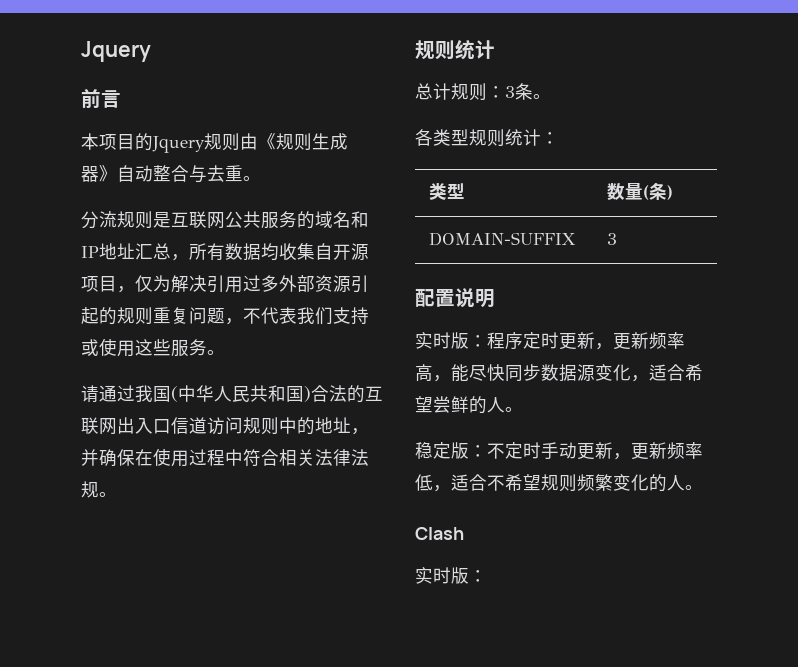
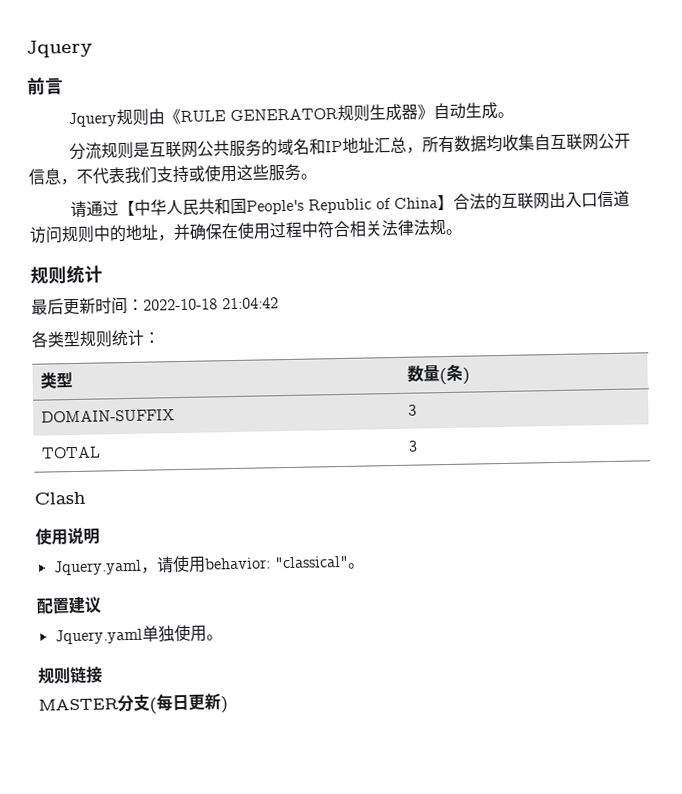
- 本项目的Jquery规则由《规则生成器》自动整合与去重。
+ Jquery规则由《RULE GENERATOR规则生成器》自动生成。
- 分流规则是互联网公共服务的域名和IP地址汇总，所有数据均收集自开源项目，仅为解决引用过多外部资源引起的规则重复问题，不代表我们支持或使用这些服务。
+ 分流规则是互联网公共服务的域名和IP地址汇总，所有数据均收集自互联网公开信息，不代表我们支持或使用这些服务。
- 请通过我国(中华人民共和国)合法的互联网出入口信道访问规则中的地址，并确保在使用过程中符合相关法律法规。
+ 请通过【中华人民共和国People's Republic of China】合法的互联网出入口信道访问规则中的地址，并确保在使用过程中符合相关法律法规。
- 总计规则：3条。
+ 最后更新时间：2022-10-18 21:04:42
- 配置说明
- 实时版：程序定时更新，更新频率高，能尽快同步数据源变化，适合希望尝鲜的人。
- 稳定版：不定时手动更新，更新频率低，适合不希望规则频繁变化的人。
+ TOTAL | 3
  Clash
- 实时版：
+ 使用说明
+ Jquery.yaml，请使用behavior: "classical"。
+ 配置建议
+ Jquery.yaml单独使用。
+ 规则链接
+ MASTER分支(每日更新)

